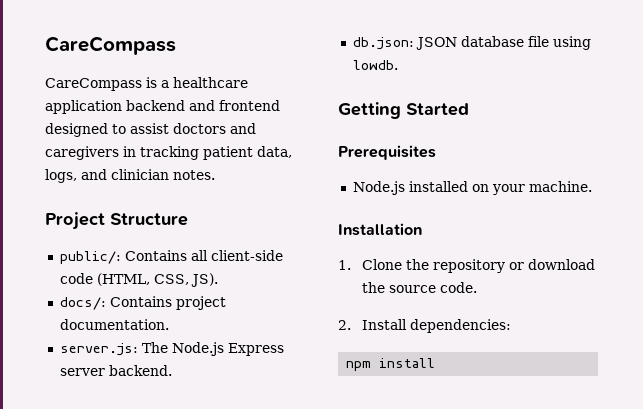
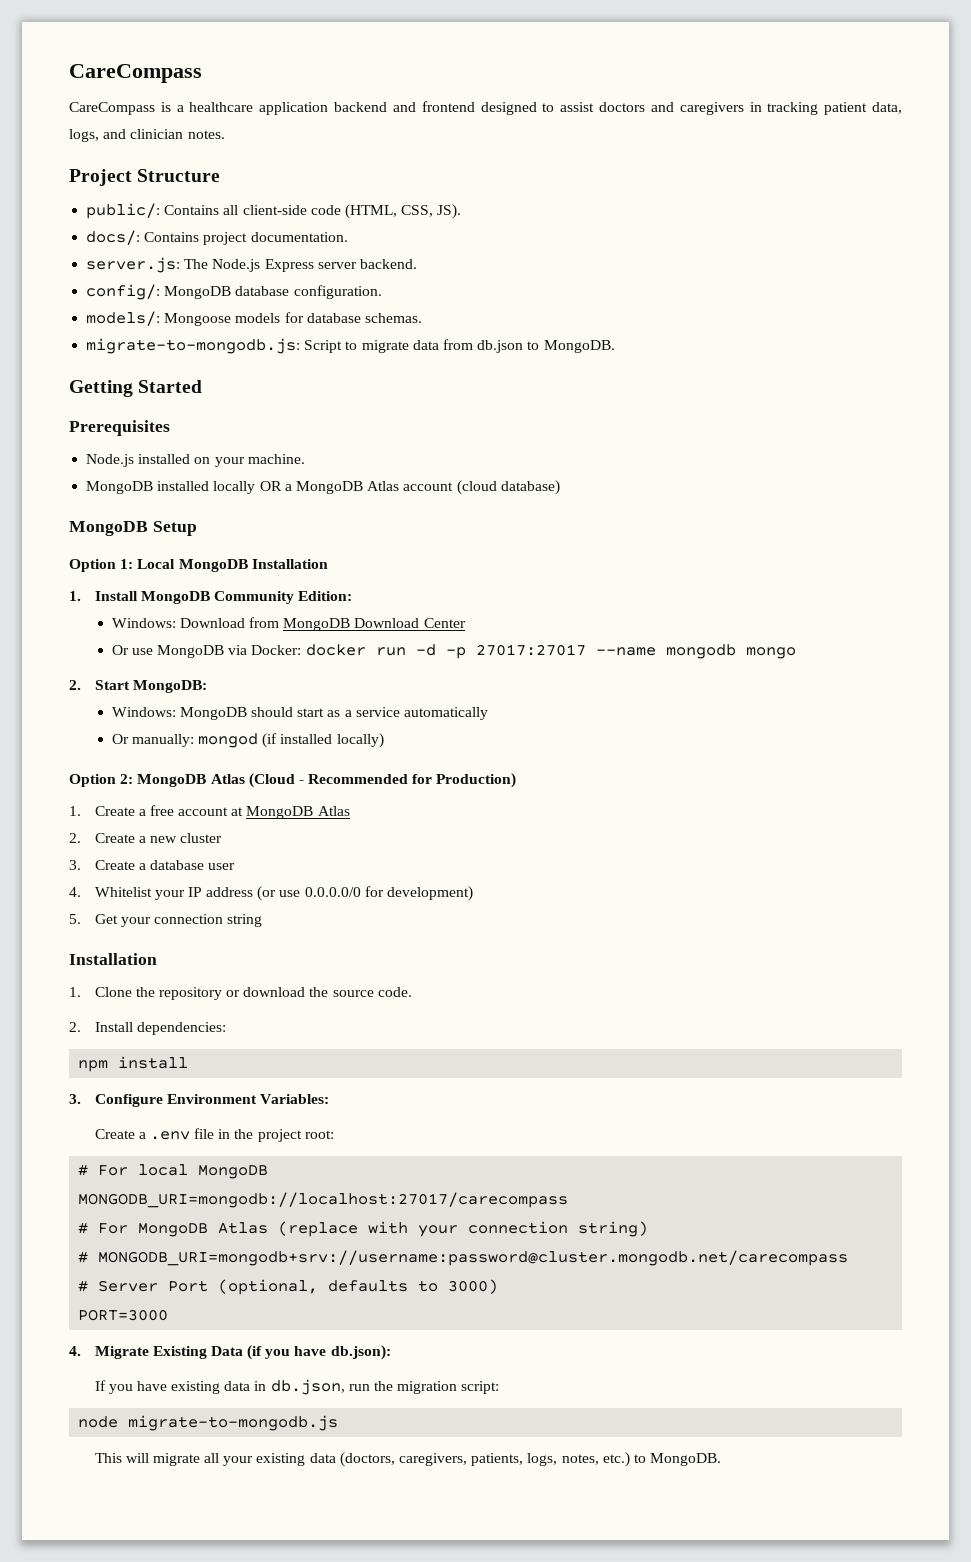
- db.json: JSON database file using lowdb.
+ config/: MongoDB database configuration.
+ models/: Mongoose models for database schemas.
+ migrate-to-mongodb.js: Script to migrate data from db.json to MongoDB.
+ MongoDB installed locally OR a MongoDB Atlas account (cloud database)
+ MongoDB Setup
+ Option 1: Local MongoDB Installation
+ 1. Install MongoDB Community Edition:
+ Windows: Download from MongoDB Download Center
+ Or use MongoDB via Docker: docker run -d -p 27017:27017 --name mongodb mongo
+ 2. Start MongoDB:
+ Windows: MongoDB should start as a service automatically
+ Or manually: mongod (if installed locally)
+ Option 2: MongoDB Atlas (Cloud - Recommended for Production)
+ 1. Create a free account at MongoDB Atlas
+ 2. Create a new cluster
+ 3. Create a database user
+ 4. Whitelist your IP address (or use 0.0.0.0/0 for development)
+ 5. Get your connection string
+ 3. Configure Environment Variables:
+ Create a .env file in the project root:
+ # For local MongoDB
+ MONGODB_URI=mongodb://localhost:27017/carecompass
+ # For MongoDB Atlas (replace with your connection string)
+ # MONGODB_URI=mongodb+srv://username:password@cluster.mongodb.net/carecompass
+ # Server Port (optional, defaults to 3000)
+ PORT=3000
+ 4. Migrate Existing Data (if you have db.json):
+ If you have existing data in db.json, run the migration script:
+ node migrate-to-mongodb.js
+ This will migrate all your existing data (doctors, caregivers, patients, logs, notes, etc.) to MongoDB.

